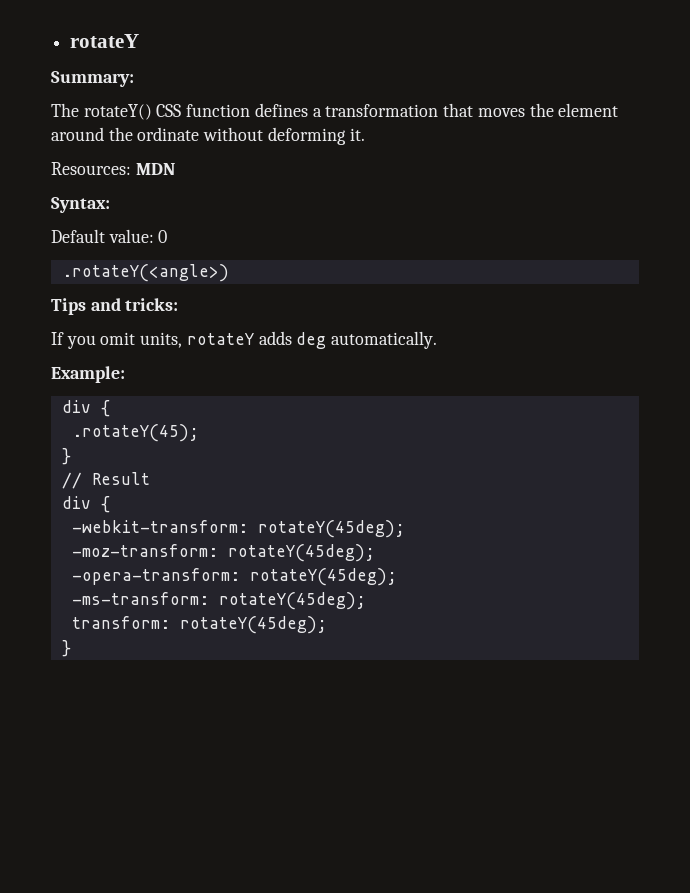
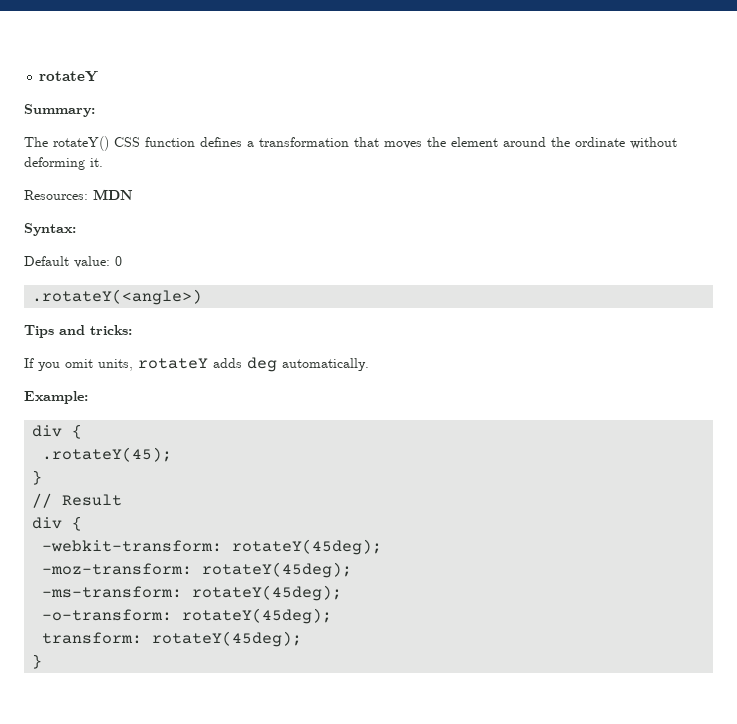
- -opera-transform: rotateY(45deg);
  -ms-transform: rotateY(45deg);
+ -o-transform: rotateY(45deg);

